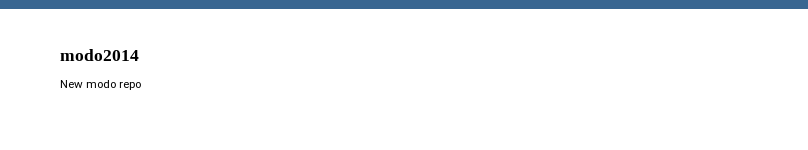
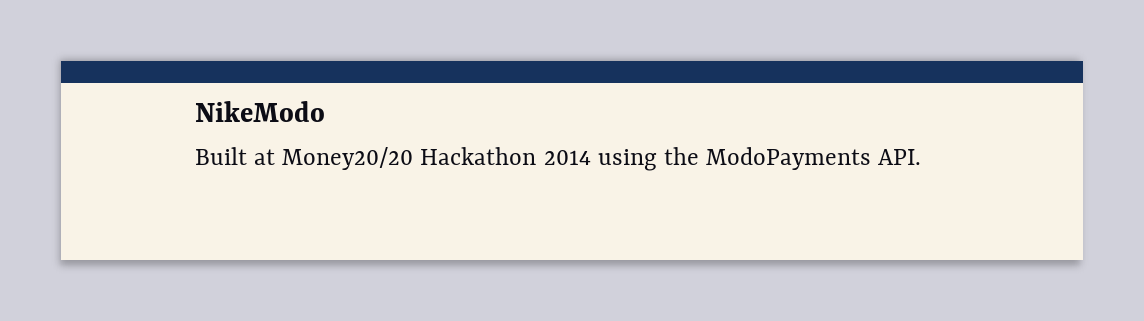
- modo2014
- New modo repo
+ NikeModo
+ Built at Money20/20 Hackathon 2014 using the ModoPayments API.

